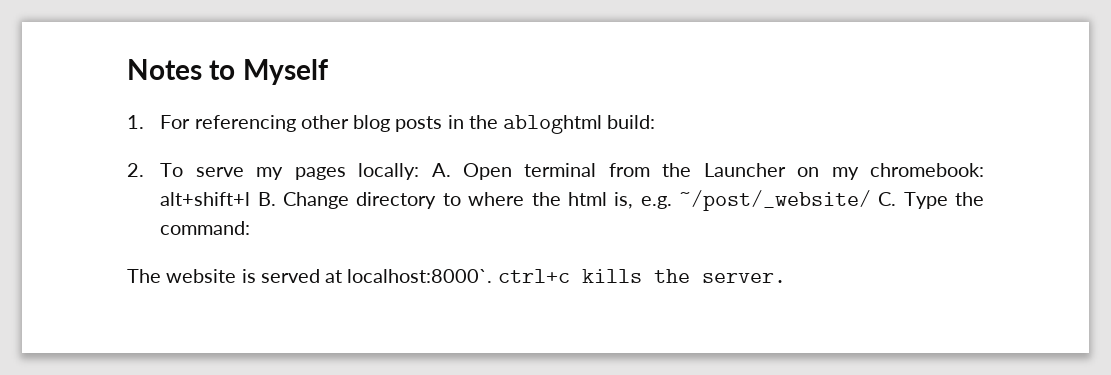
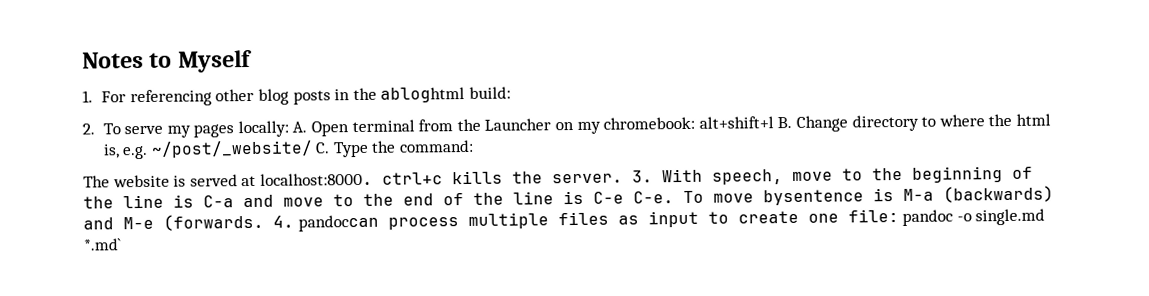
- The website is served at localhost:8000`. ctrl+c kills the server.
+ The website is served at localhost:8000. ctrl+c kills the server.
+ 3. With speech, move to the beginning of the line is C-a and move to the end of the line is C-e C-e. To move bysentence is M-a (backwards) and M-e (forwards. 4. pandoccan process multiple files as input to create one file: pandoc -o single.md *.md`

